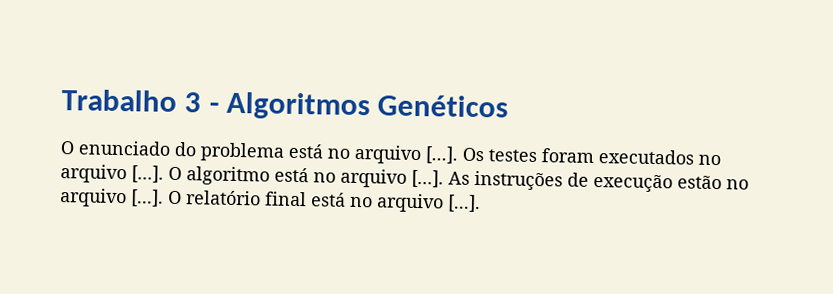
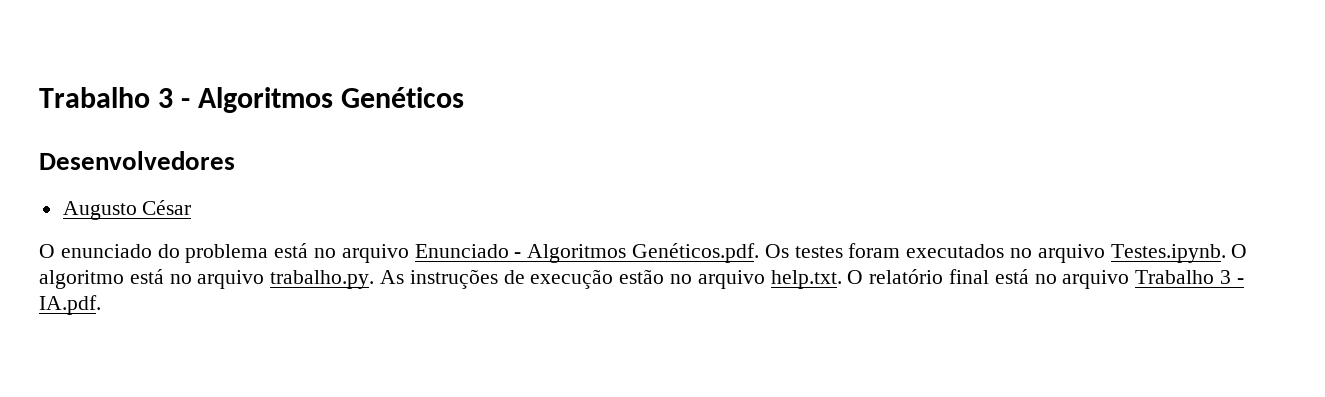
+ Desenvolvedores
+ Augusto César
- O enunciado do problema está no arquivo [...]. Os testes foram executados no arquivo [...]. O algoritmo está no arquivo [...]. As instruções de execução estão no arquivo [...]. O relatório final está no arquivo [...].
+ O enunciado do problema está no arquivo Enunciado - Algoritmos Genéticos.pdf. Os testes foram executados no arquivo Testes.ipynb. O algoritmo está no arquivo trabalho.py. As instruções de execução estão no arquivo help.txt. O relatório final está no arquivo Trabalho 3 - IA.pdf.

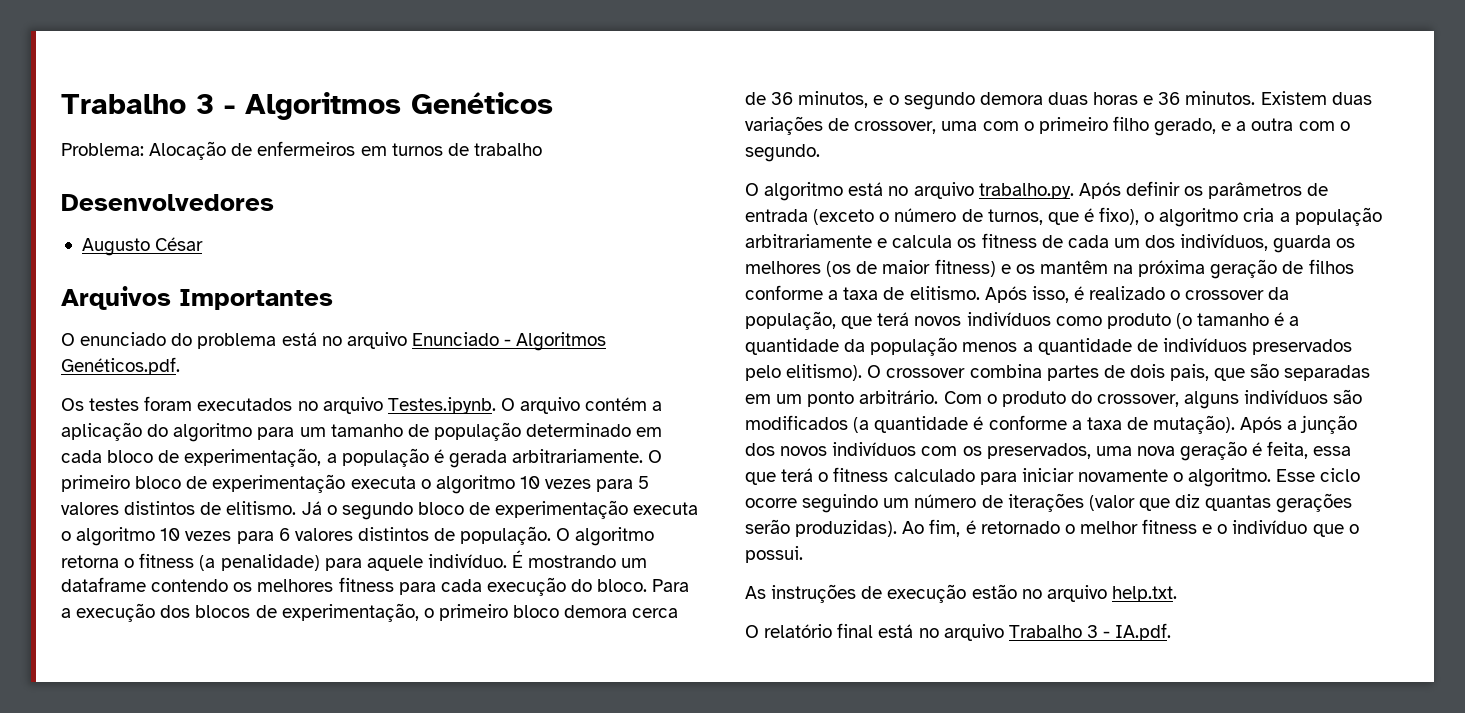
+ Problema: Alocação de enfermeiros em turnos de trabalho
+ Arquivos Importantes
- O enunciado do problema está no arquivo Enunciado - Algoritmos Genéticos.pdf. Os testes foram executados no arquivo Testes.ipynb. O algoritmo está no arquivo trabalho.py. As instruções de execução estão no arquivo help.txt. O relatório final está no arquivo Trabalho 3 - IA.pdf.
+ O enunciado do problema está no arquivo Enunciado - Algoritmos Genéticos.pdf.
+ Os testes foram executados no arquivo Testes.ipynb. O arquivo contém a aplicação do algoritmo para um tamanho de população determinado em cada bloco de experimentação, a população é gerada arbitrariamente. O primeiro bloco de experimentação executa o algoritmo 10 vezes para 5 valores distintos de elitismo. Já o segundo bloco de experimentação executa o algoritmo 10 vezes para 6 valores distintos de população. O algoritmo retorna o fitness (a penalidade) para aquele indivíduo. É mostrando um dataframe contendo os melhores fitness para cada execução do bloco. Para a execução dos blocos de experimentação, o primeiro bloco demora cerca de 36 minutos, e o segundo demora duas horas e 36 minutos. Existem duas variações de crossover, uma com o primeiro filho gerado, e a outra com o segundo.
+ O algoritmo está no arquivo trabalho.py. Após definir os parâmetros de entrada (exceto o número de turnos, que é fixo), o algoritmo cria a população arbitrariamente e calcula os fitness de cada um dos indivíduos, guarda os melhores (os de maior fitness) e os mantêm na próxima geração de filhos conforme a taxa de elitismo. Após isso, é realizado o crossover da população, que terá novos indivíduos como produto (o tamanho é a quantidade da população menos a quantidade de indivíduos preservados pelo elitismo). O crossover combina partes de dois pais, que são separadas em um ponto arbitrário. Com o produto do crossover, alguns indivíduos são modificados (a quantidade é conforme a taxa de mutação). Após a junção dos novos indivíduos com os preservados, uma nova geração é feita, essa que terá o fitness calculado para iniciar novamente o algoritmo. Esse ciclo ocorre seguindo um número de iterações (valor que diz quantas gerações serão produzidas). Ao fim, é retornado o melhor fitness e o indivíduo que o possui.
+ As instruções de execução estão no arquivo help.txt.
+ O relatório final está no arquivo Trabalho 3 - IA.pdf.

